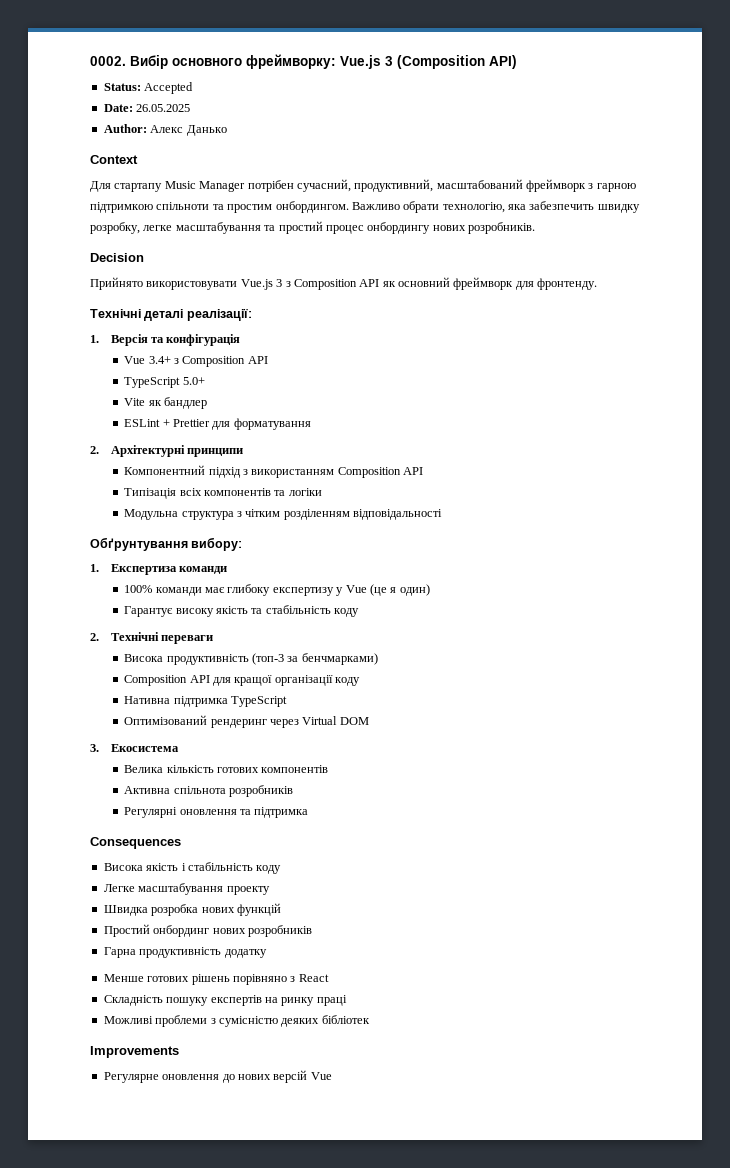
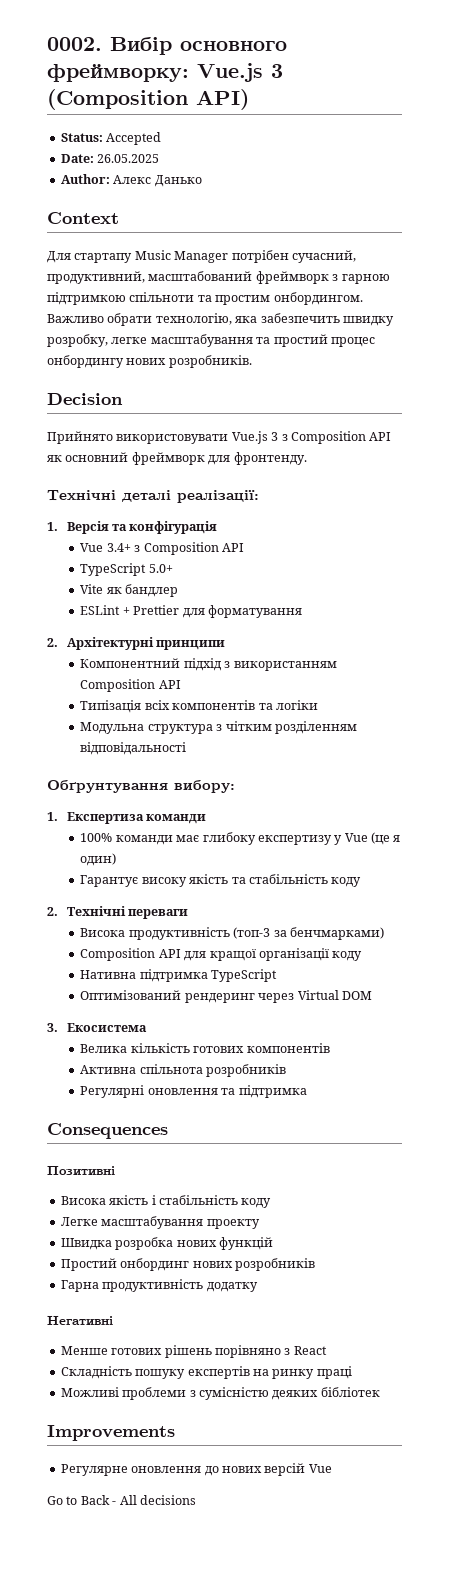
+ Позитивні
+ Негативні
+ Go to Back - All decisions

